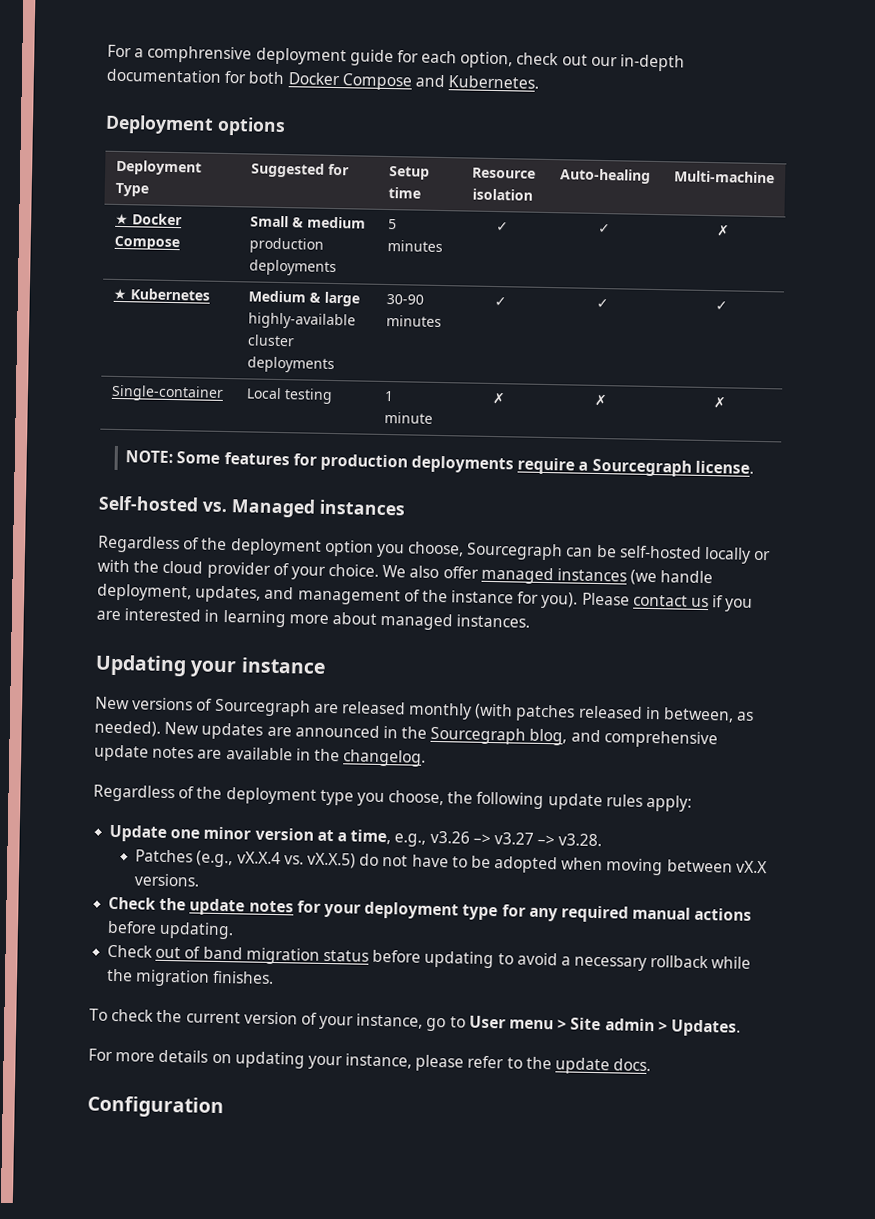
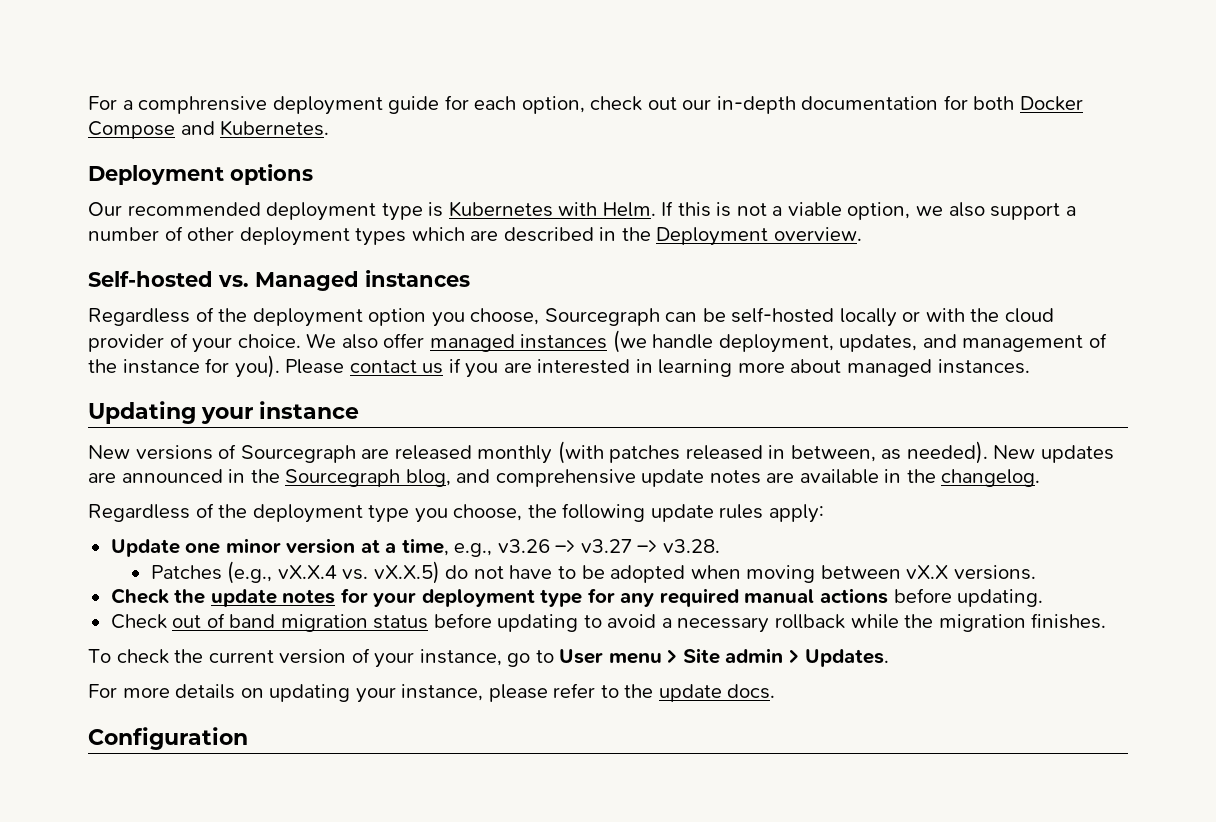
- Deployment Type | Suggested for | Setup time | Resource isolation | Auto-healing | Multi-machine
- ★ Docker Compose | Small & medium production deployments | 5 minutes | ✓ | ✓ | ✗
- ★ Kubernetes | Medium & large highly-available cluster deployments | 30-90 minutes | ✓ | ✓ | ✓
- Single-container | Local testing | 1 minute | ✗ | ✗ | ✗
- NOTE: Some features for production deployments require a Sourcegraph license.
+ Our recommended deployment type is Kubernetes with Helm. If this is not a viable option, we also support a number of other deployment types which are described in the Deployment overview.

